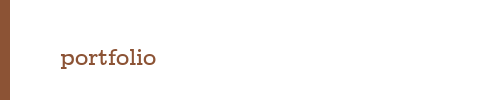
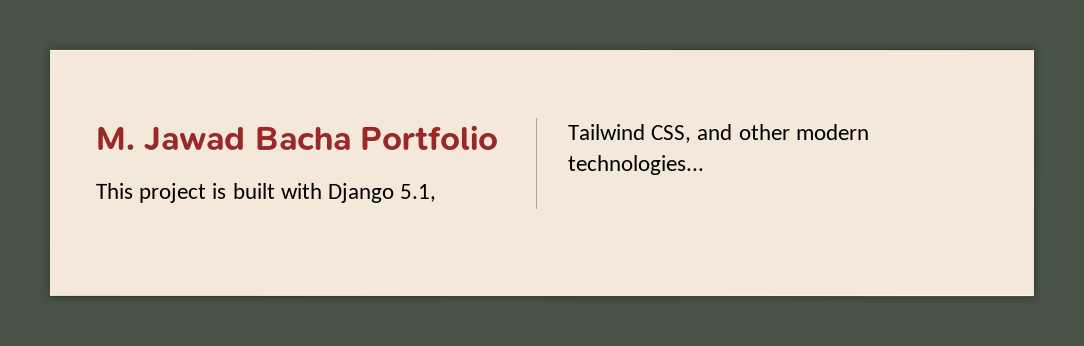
- portfolio
+ M. Jawad Bacha Portfolio
+ This project is built with Django 5.1, Tailwind CSS, and other modern technologies...

